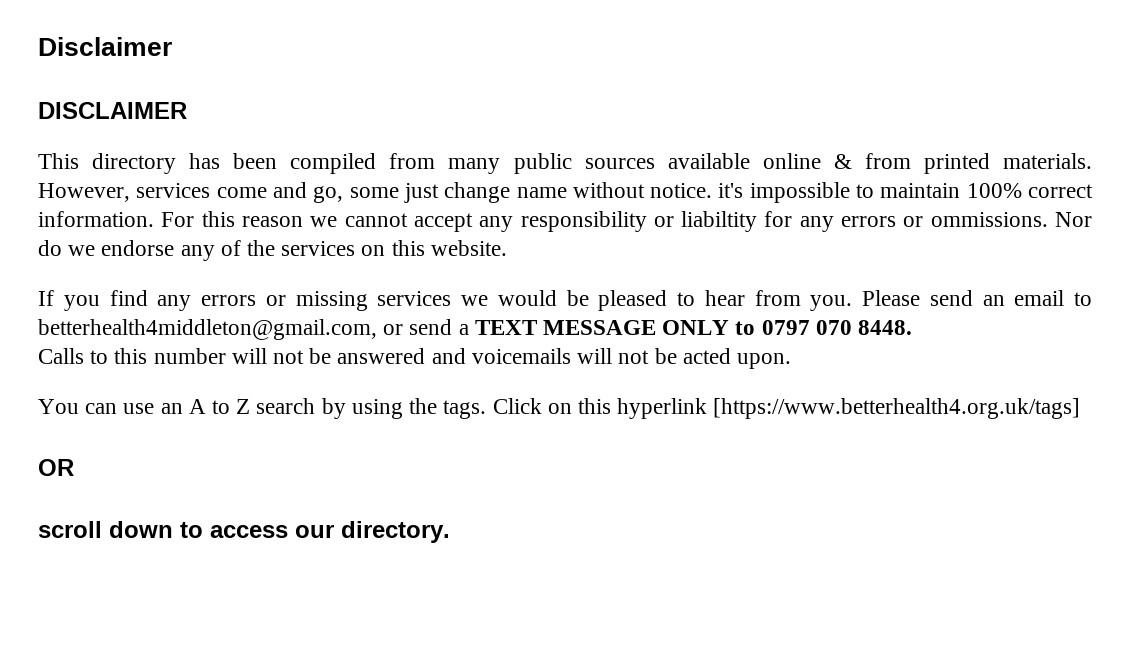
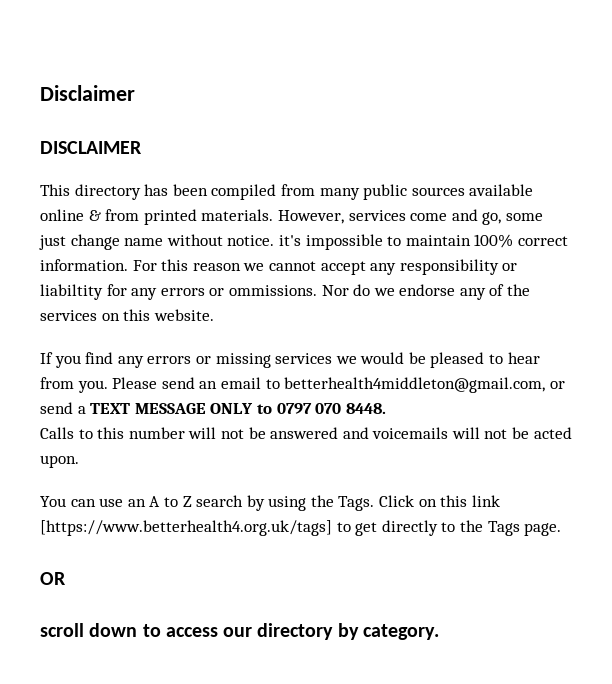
- You can use an A to Z search by using the tags.
+ You can use an A to Z search by using the Tags.
- Click on this hyperlink [https://www.betterhealth4.org.uk/tags]
+ Click on this link [https://www.betterhealth4.org.uk/tags] to get directly to the Tags page.
- scroll down to access our directory.
+ scroll down to access our directory by category.

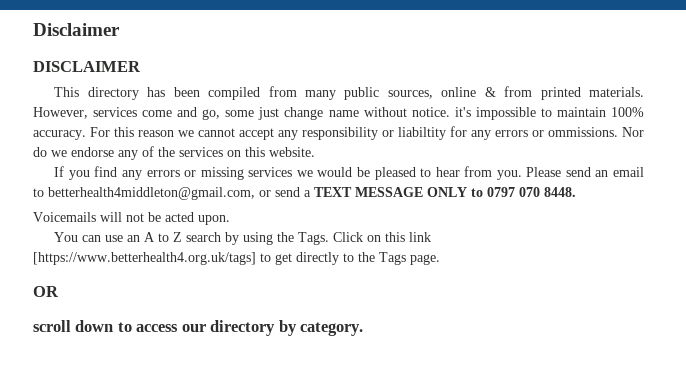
- This directory has been compiled from many public sources available online & from printed materials.
+ This directory has been compiled from many public sources, online & from printed materials.
- However, services come and go, some just change name without notice. it's impossible to maintain 100% correct information.
+ However, services come and go, some just change name without notice. it's impossible to maintain 100% accuracy.
- Calls to this number will not be answered and voicemails will not be acted upon.
+ Voicemails will not be acted upon.

